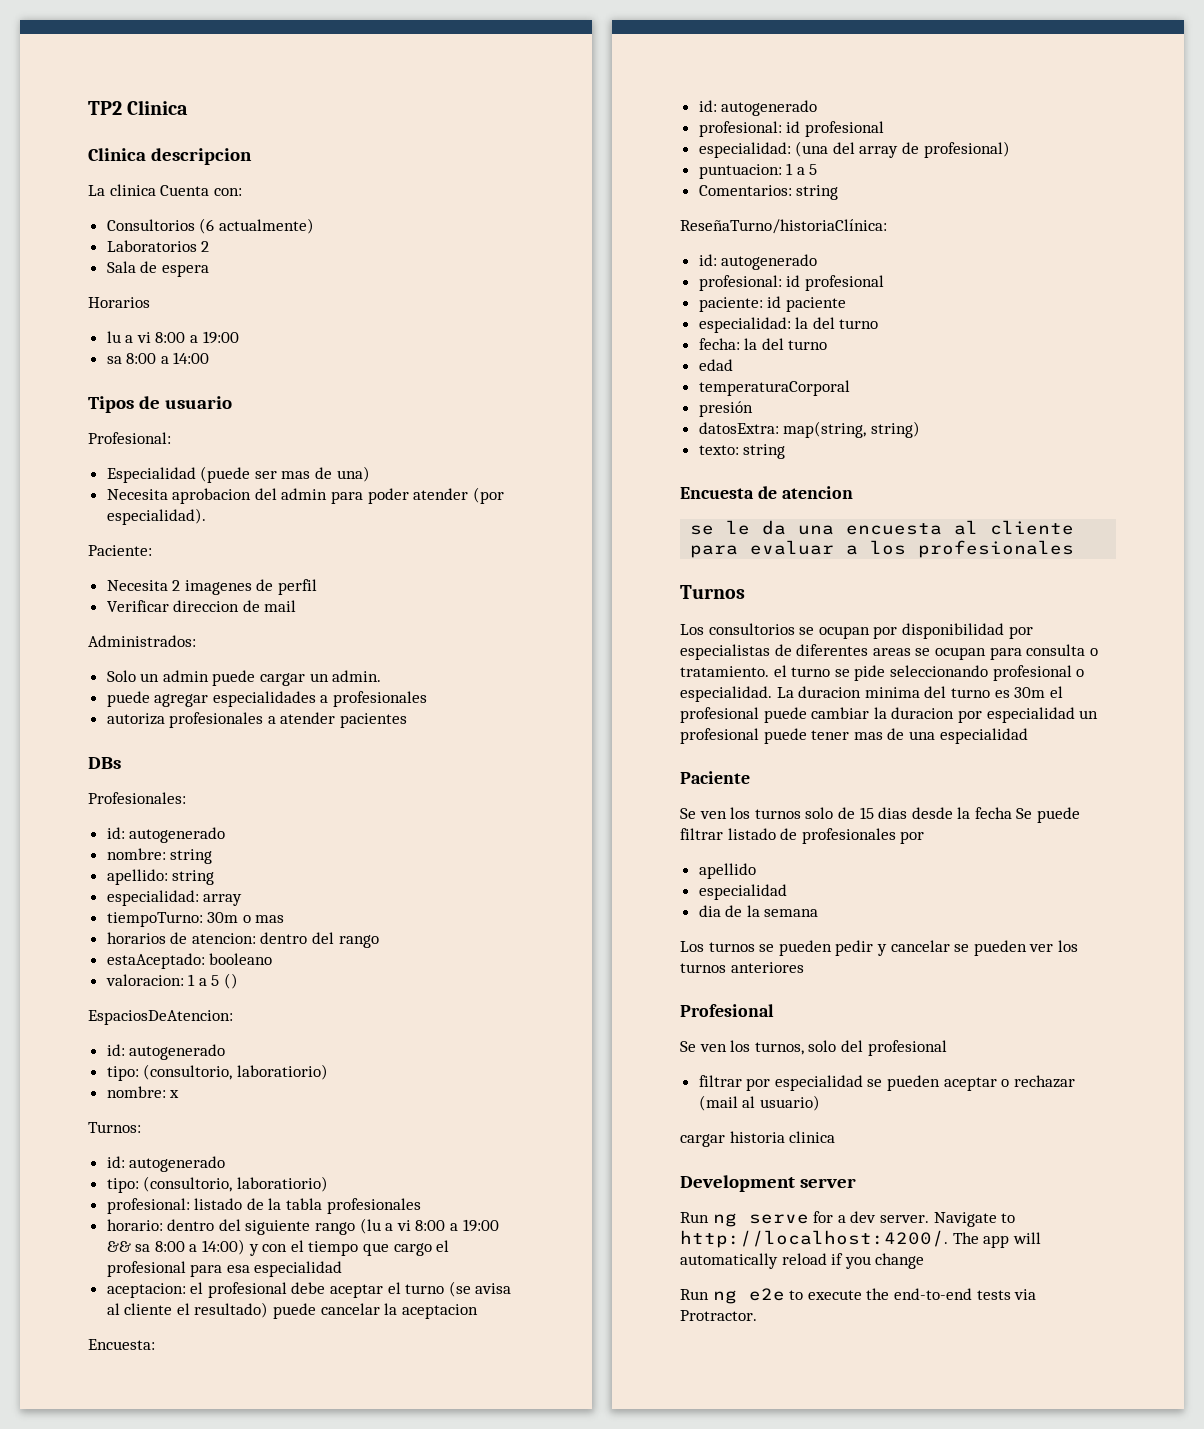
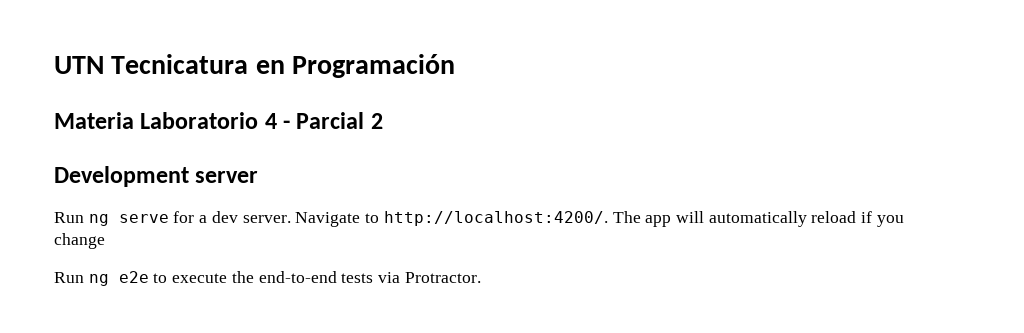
- TP2 Clinica
- Clinica descripcion
- La clinica Cuenta con:
- Consultorios (6 actualmente)
- Laboratorios 2
- Sala de espera
- Horarios
- lu a vi 8:00 a 19:00
- sa 8:00 a 14:00
- Tipos de usuario
- Profesional:
- Especialidad (puede ser mas de una)
- Necesita aprobacion del admin para poder atender (por especialidad).
- Paciente:
- Necesita 2 imagenes de perfil
- Verificar direccion de mail
- Administrados:
- Solo un admin puede cargar un admin.
- puede agregar especialidades a profesionales
- autoriza profesionales a atender pacientes
- DBs
- Profesionales:
- id: autogenerado
- nombre: string
- apellido: string
- especialidad: array
- tiempoTurno: 30m o mas
- horarios de atencion: dentro del rango
- estaAceptado: booleano
- valoracion: 1 a 5 ()
- EspaciosDeAtencion:
- id: autogenerado
- tipo: (consultorio, laboratiorio)
- nombre: x
- Turnos:
- id: autogenerado
- tipo: (consultorio, laboratiorio)
- profesional: listado de la tabla profesionales
- horario: dentro del siguiente rango (lu a vi 8:00 a 19:00 && sa 8:00 a 14:00) y con el tiempo que cargo el profesional para esa especialidad
- aceptacion: el profesional debe aceptar el turno (se avisa al cliente el resultado) puede cancelar la aceptacion
- Encuesta:
- id: autogenerado
- profesional: id profesional
- especialidad: (una del array de profesional)
- puntuacion: 1 a 5
- Comentarios: string
- ReseñaTurno/historiaClínica:
- id: autogenerado
- profesional: id profesional
- paciente: id paciente
- especialidad: la del turno
- fecha: la del turno
- edad
- temperaturaCorporal
- presión
- datosExtra: map(string, string)
- texto: string
- Encuesta de atencion
- se le da una encuesta al cliente para evaluar a los profesionales
- Turnos
- Los consultorios se ocupan por disponibilidad por especialistas de diferentes areas se ocupan para consulta o tratamiento. el turno se pide seleccionando profesional o especialidad. La duracion minima del turno es 30m el profesional puede cambiar la duracion por especialidad un profesional puede tener mas de una especialidad
- Paciente
- Se ven los turnos solo de 15 dias desde la fecha Se puede filtrar listado de profesionales por
- apellido
- especialidad
- dia de la semana
- Los turnos se pueden pedir y cancelar se pueden ver los turnos anteriores
- Profesional
- Se ven los turnos, solo del profesional
- filtrar por especialidad se pueden aceptar o rechazar (mail al usuario)
- cargar historia clinica
+ UTN Tecnicatura en Programación
+ Materia Laboratorio 4 - Parcial 2

